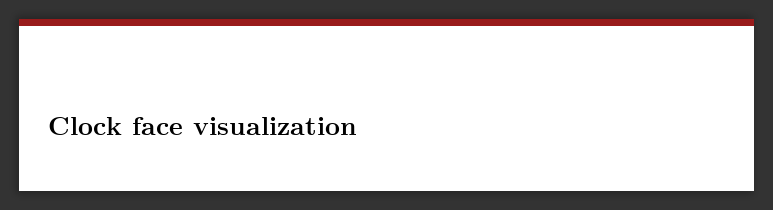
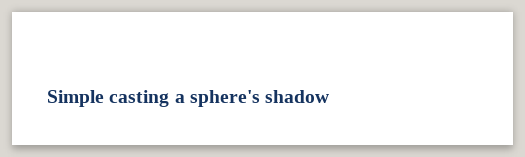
- Clock face visualization
+ Simple casting a sphere's shadow

